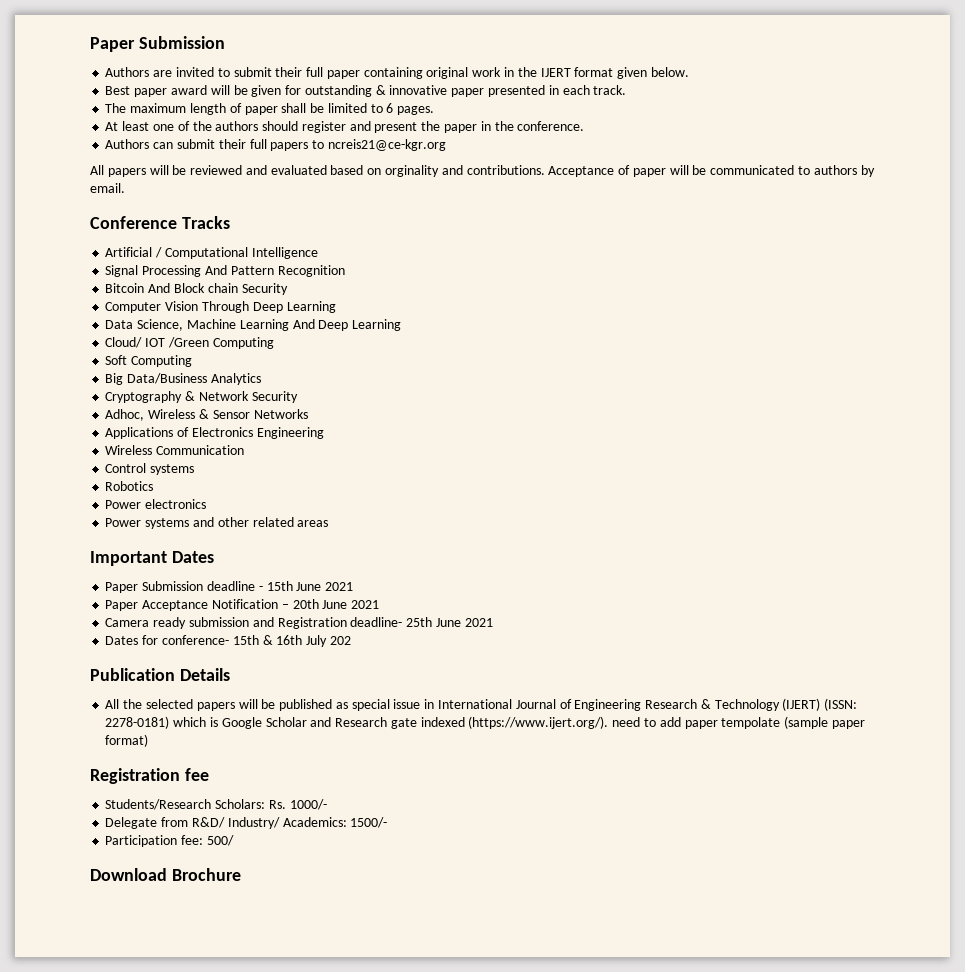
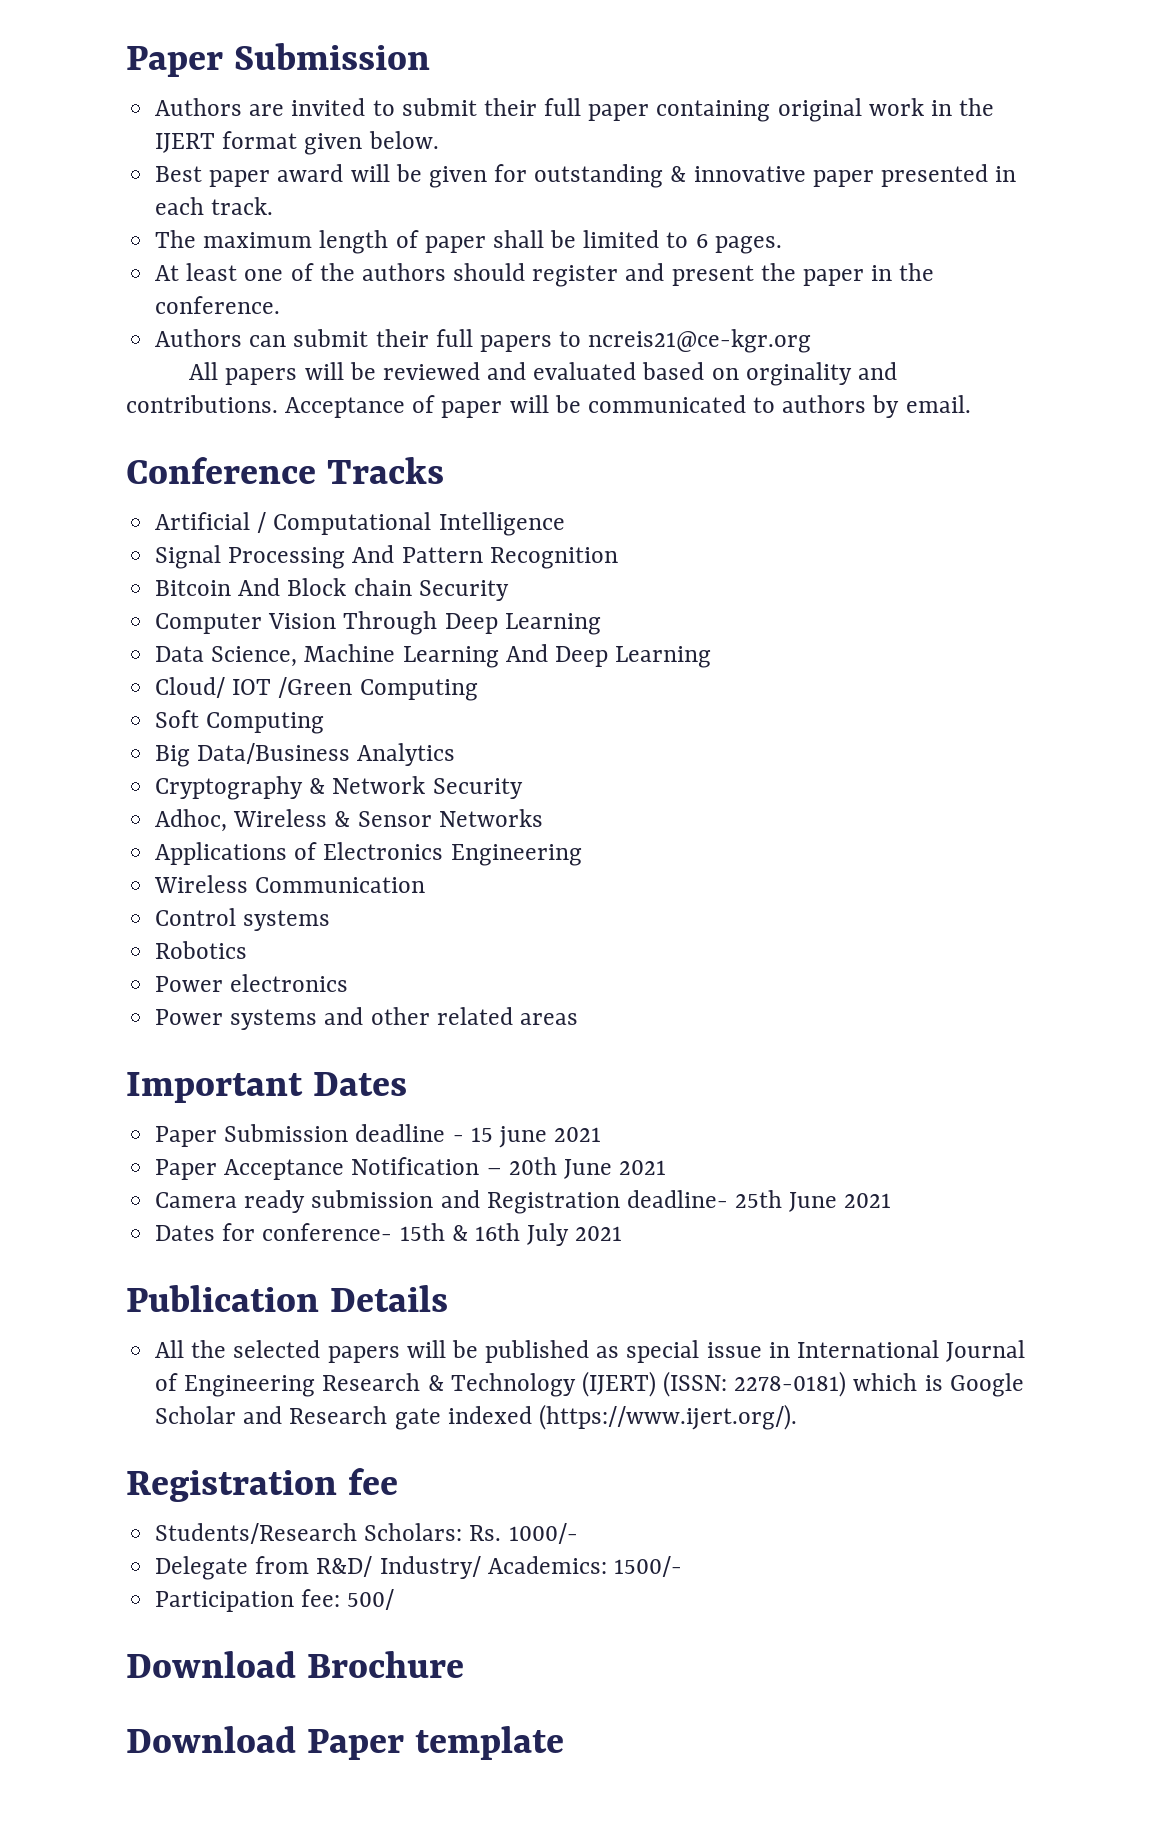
- Paper Submission deadline - 15th June 2021
+ Paper Submission deadline - 15 june 2021
- Dates for conference- 15th & 16th July 202
+ Dates for conference- 15th & 16th July 2021
- All the selected papers will be published as special issue in International Journal of Engineering Research & Technology (IJERT) (ISSN: 2278-0181) which is Google Scholar and Research gate indexed (https://www.ijert.org/). need to add paper tempolate (sample paper format)
+ All the selected papers will be published as special issue in International Journal of Engineering Research & Technology (IJERT) (ISSN: 2278-0181) which is Google Scholar and Research gate indexed (https://www.ijert.org/).
+ Download Paper template

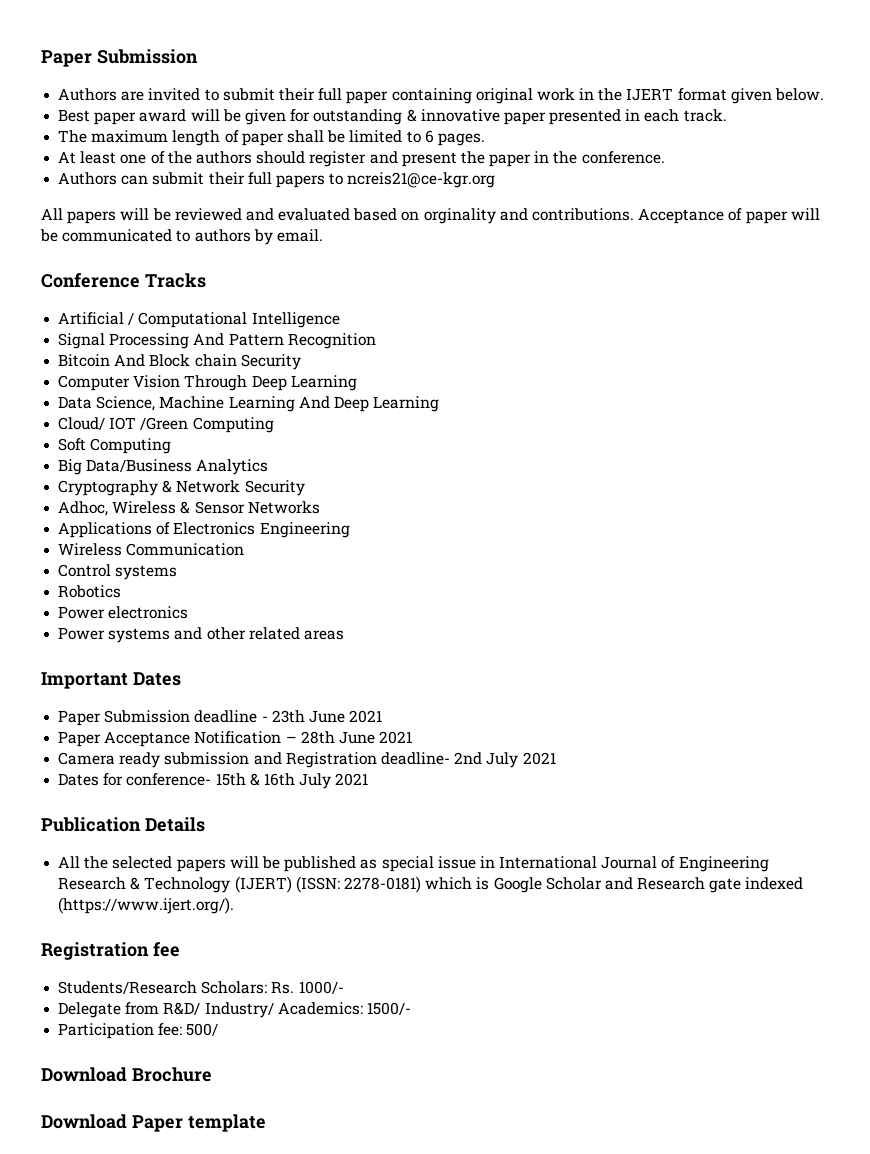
- Paper Submission deadline - 15 june 2021
+ Paper Submission deadline - 23th June 2021
- Paper Acceptance Notification – 20th June 2021
+ Paper Acceptance Notification – 28th June 2021
- Camera ready submission and Registration deadline- 25th June 2021
+ Camera ready submission and Registration deadline- 2nd July 2021

